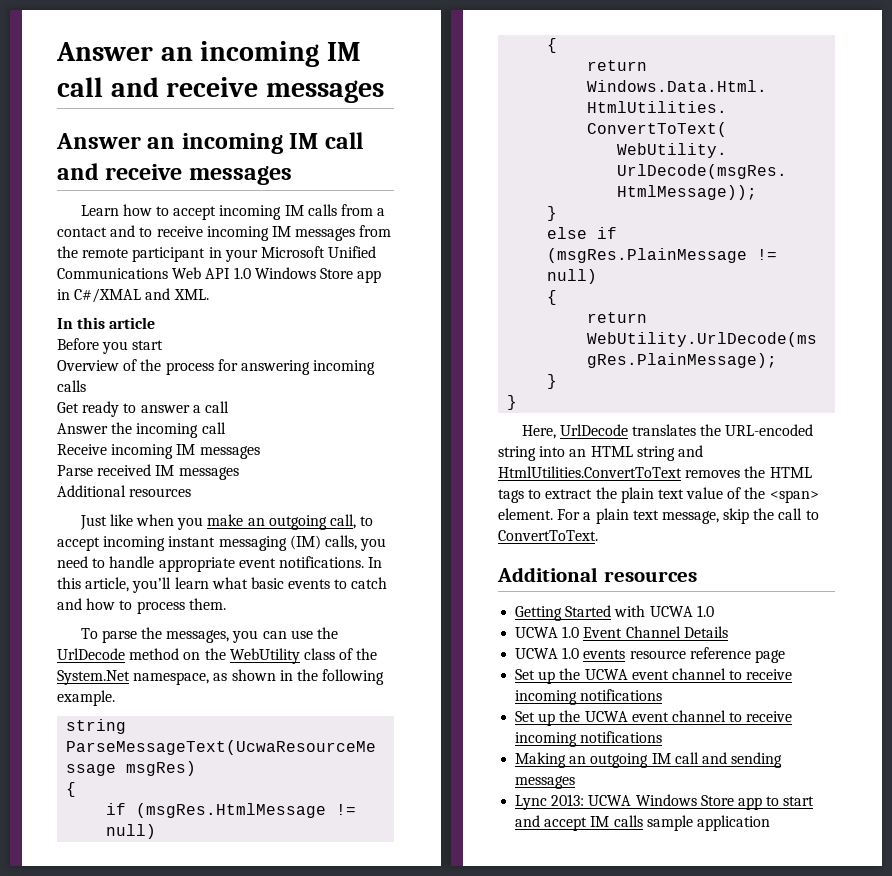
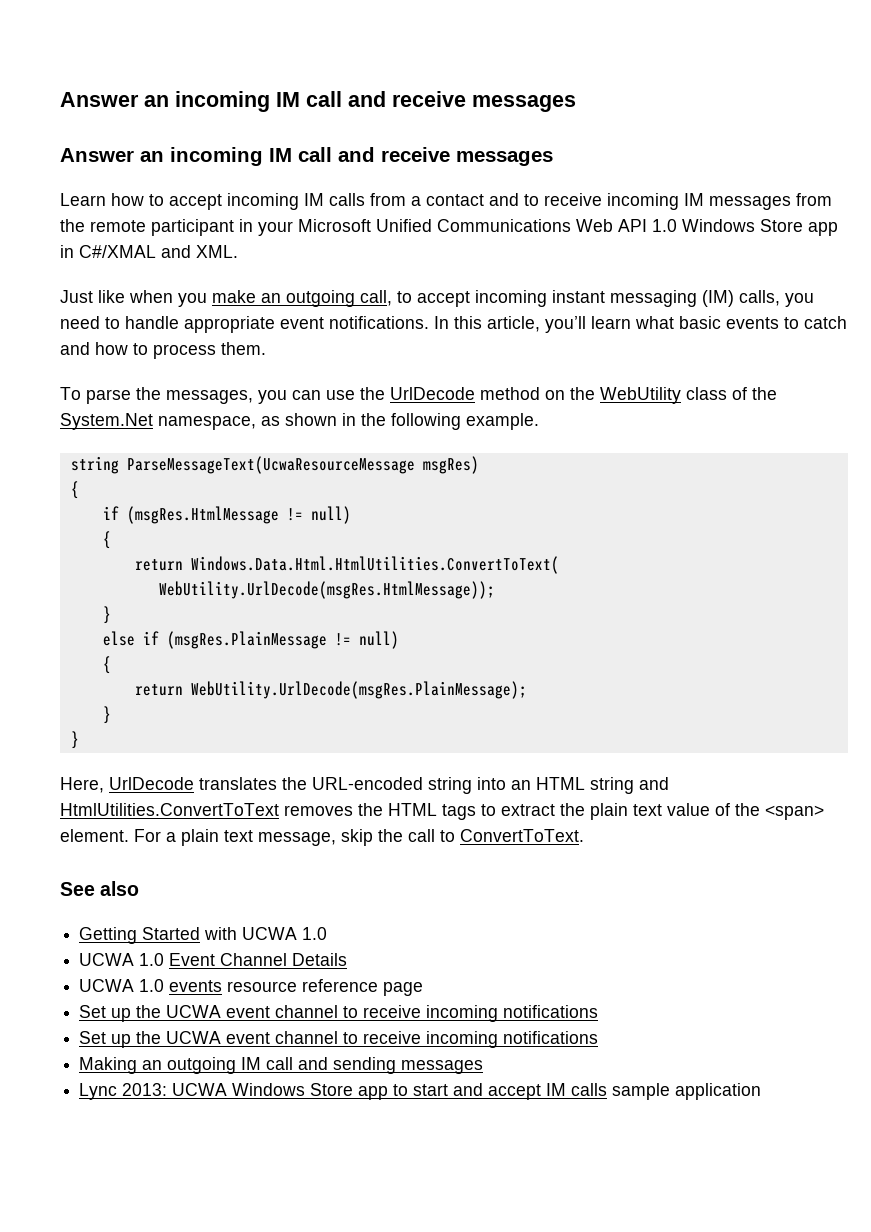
- In this article
- Before you start
- Overview of the process for answering incoming calls
- Get ready to answer a call
- Answer the incoming call
- Receive incoming IM messages
- Parse received IM messages
- Additional resources
  For a plain text message, skip the call to ConvertToText.
- Additional resources
+ See also

